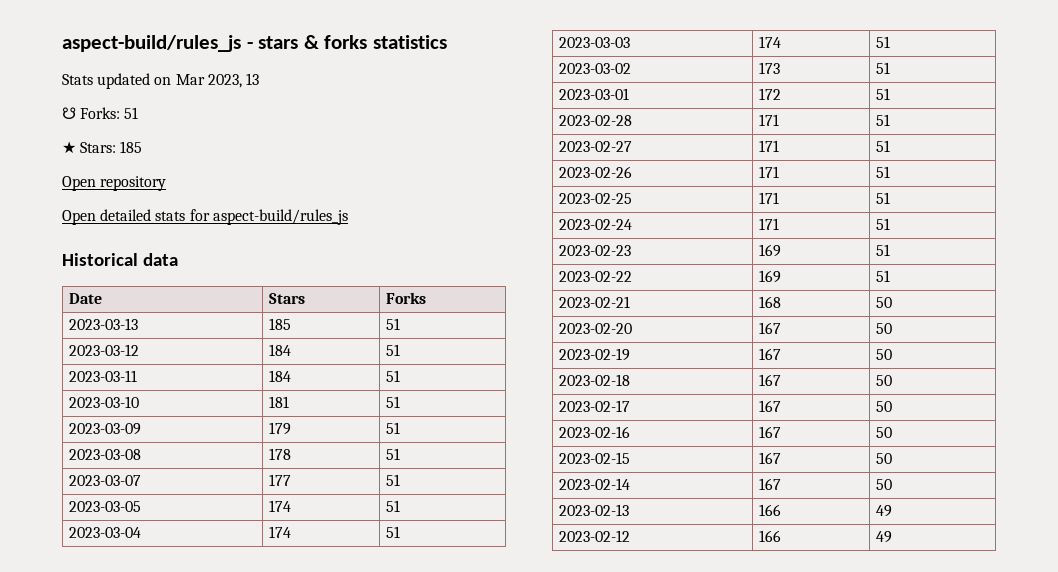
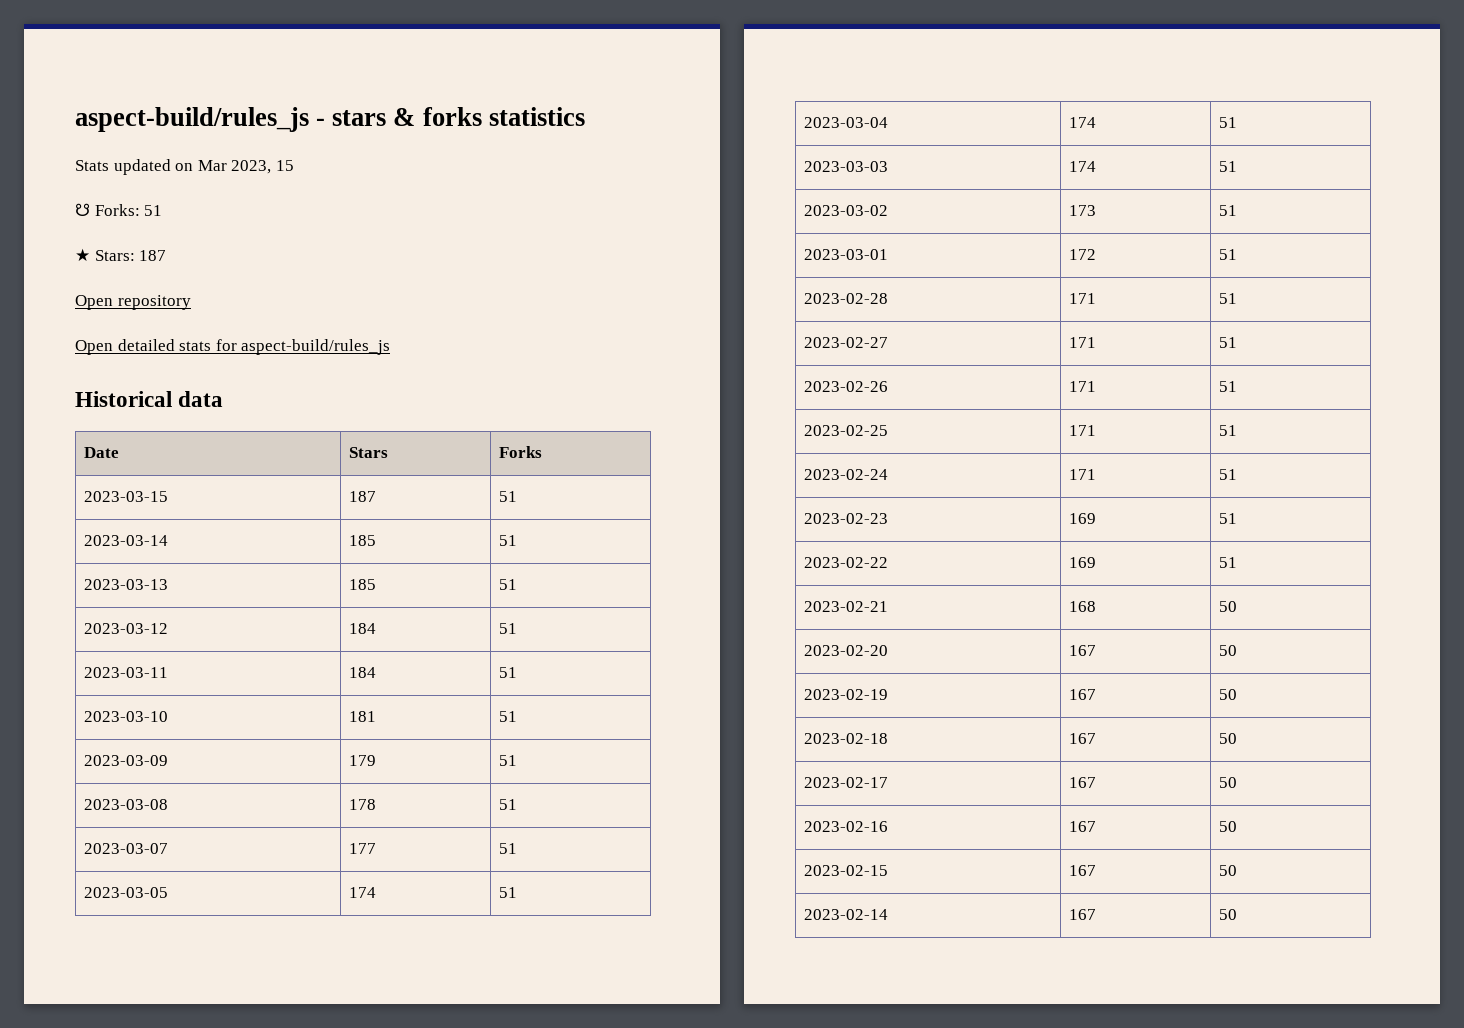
- Stats updated on Mar 2023, 13
+ Stats updated on Mar 2023, 15
- ★ Stars: 185
+ ★ Stars: 187
+ 2023-03-15 | 187 | 51
+ 2023-03-14 | 185 | 51
- 2023-02-13 | 166 | 49
- 2023-02-12 | 166 | 49

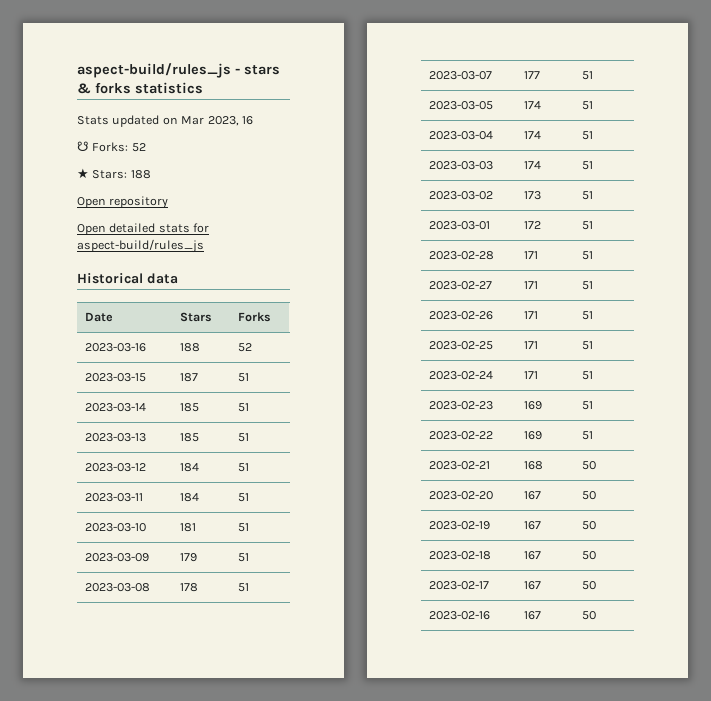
- Stats updated on Mar 2023, 15
+ Stats updated on Mar 2023, 16
- ☋ Forks: 51
+ ☋ Forks: 52
- ★ Stars: 187
+ ★ Stars: 188
+ 2023-03-16 | 188 | 52
- 2023-02-15 | 167 | 50
- 2023-02-14 | 167 | 50

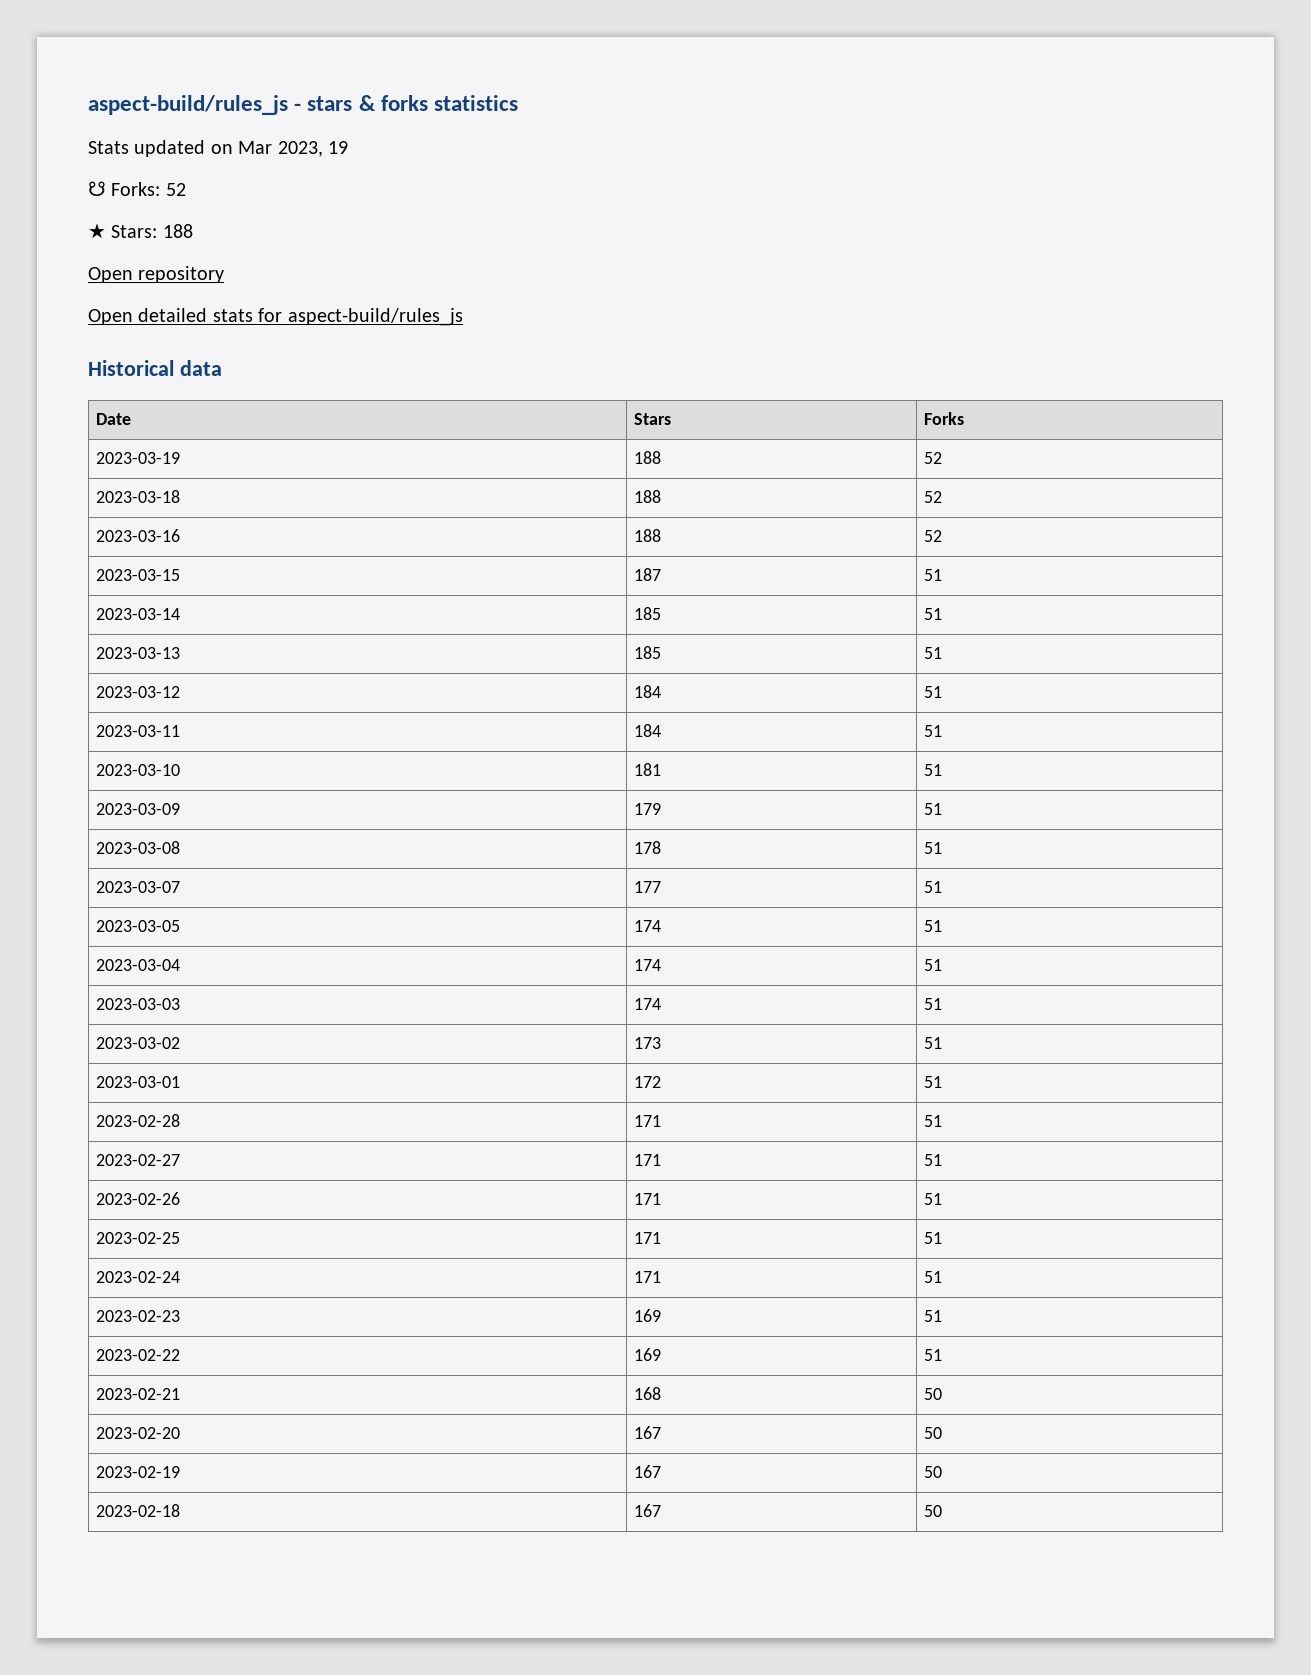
- Stats updated on Mar 2023, 16
+ Stats updated on Mar 2023, 19
+ 2023-03-19 | 188 | 52
+ 2023-03-18 | 188 | 52
- 2023-02-17 | 167 | 50
- 2023-02-16 | 167 | 50

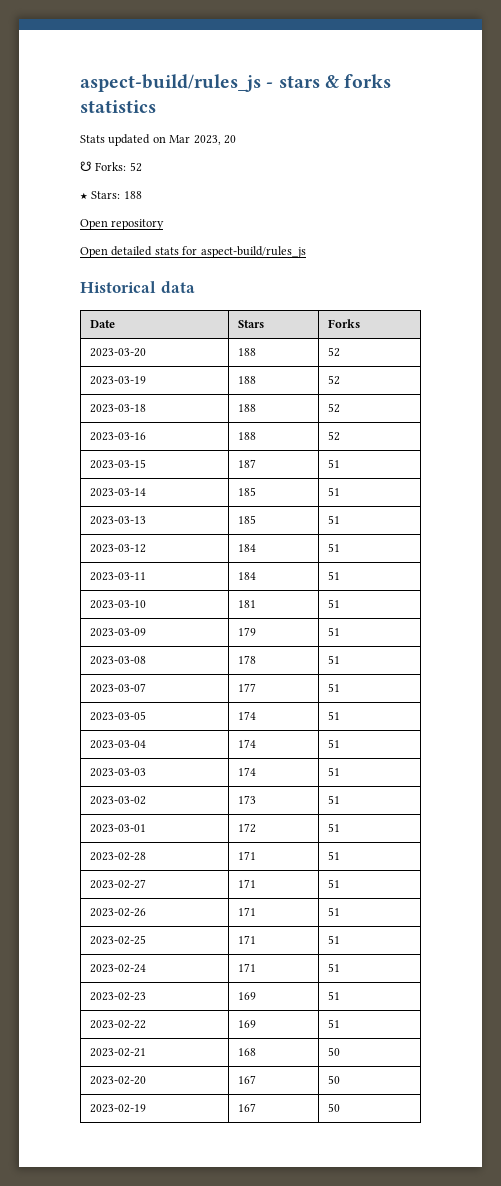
- Stats updated on Mar 2023, 19
+ Stats updated on Mar 2023, 20
+ 2023-03-20 | 188 | 52
- 2023-02-18 | 167 | 50

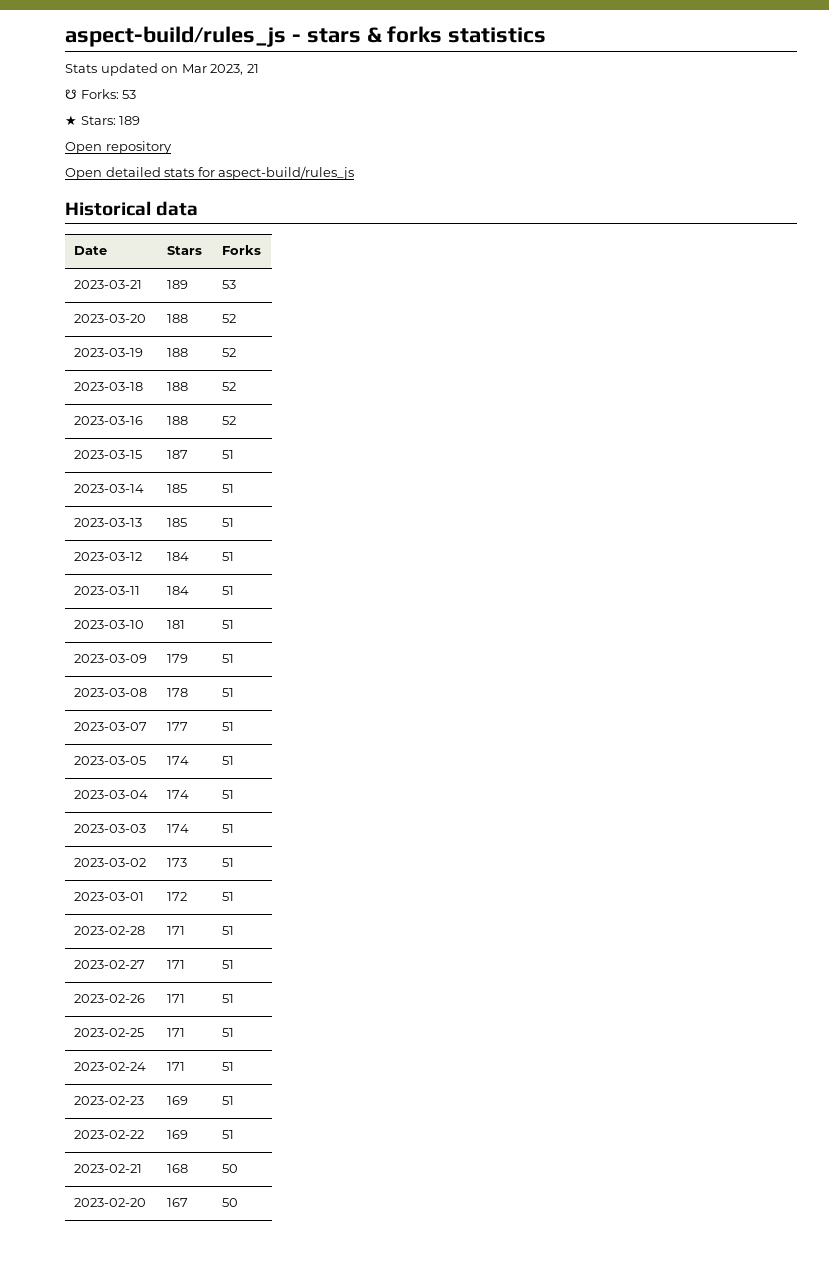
- Stats updated on Mar 2023, 20
+ Stats updated on Mar 2023, 21
- ☋ Forks: 52
+ ☋ Forks: 53
- ★ Stars: 188
+ ★ Stars: 189
+ 2023-03-21 | 189 | 53
- 2023-02-19 | 167 | 50

